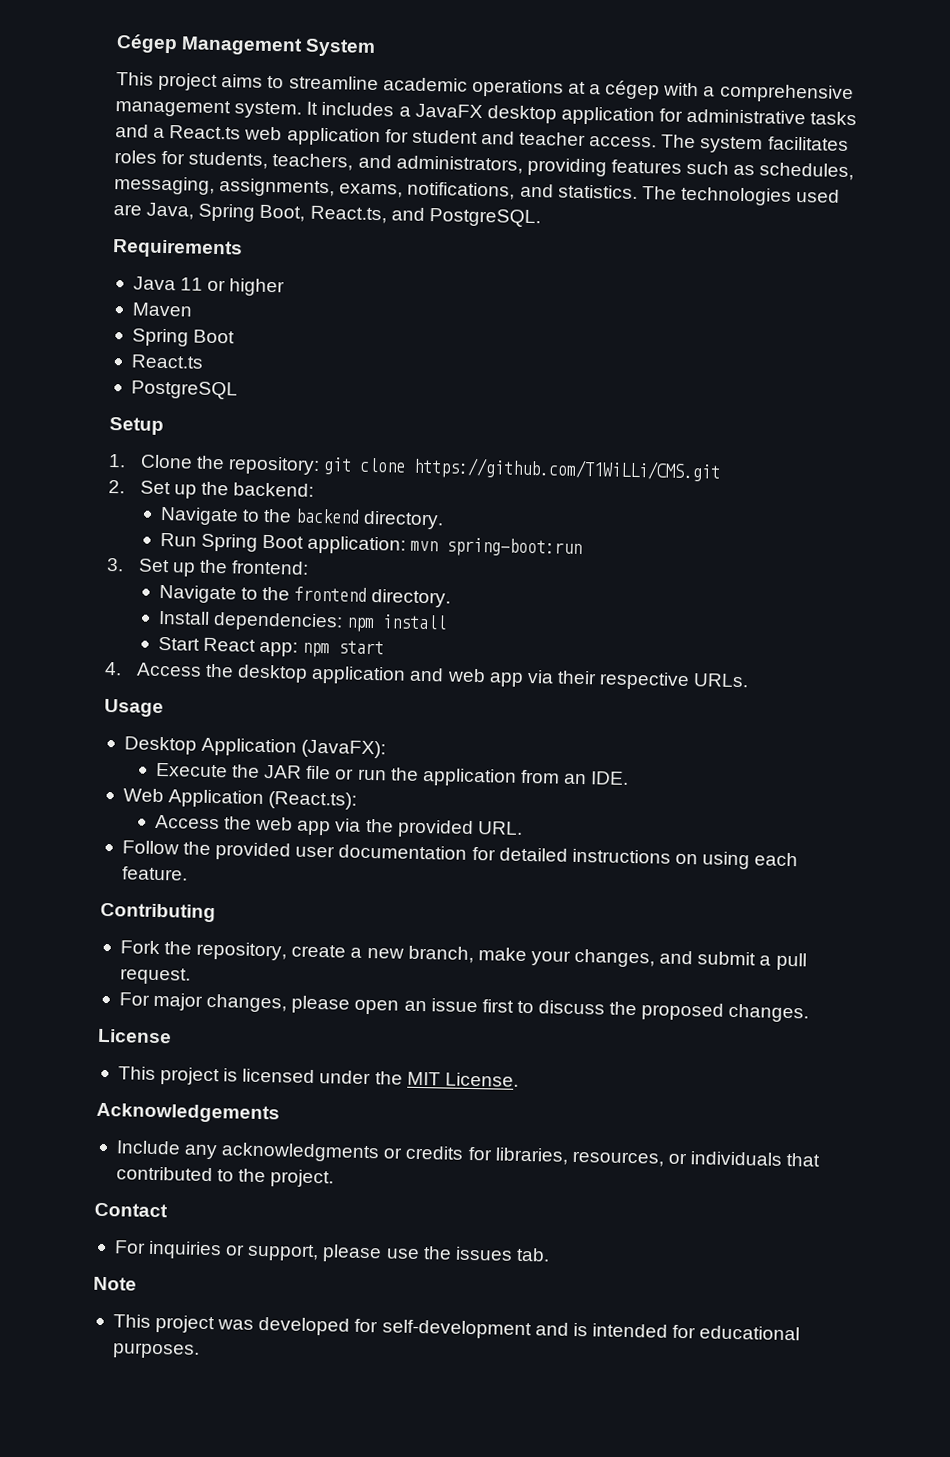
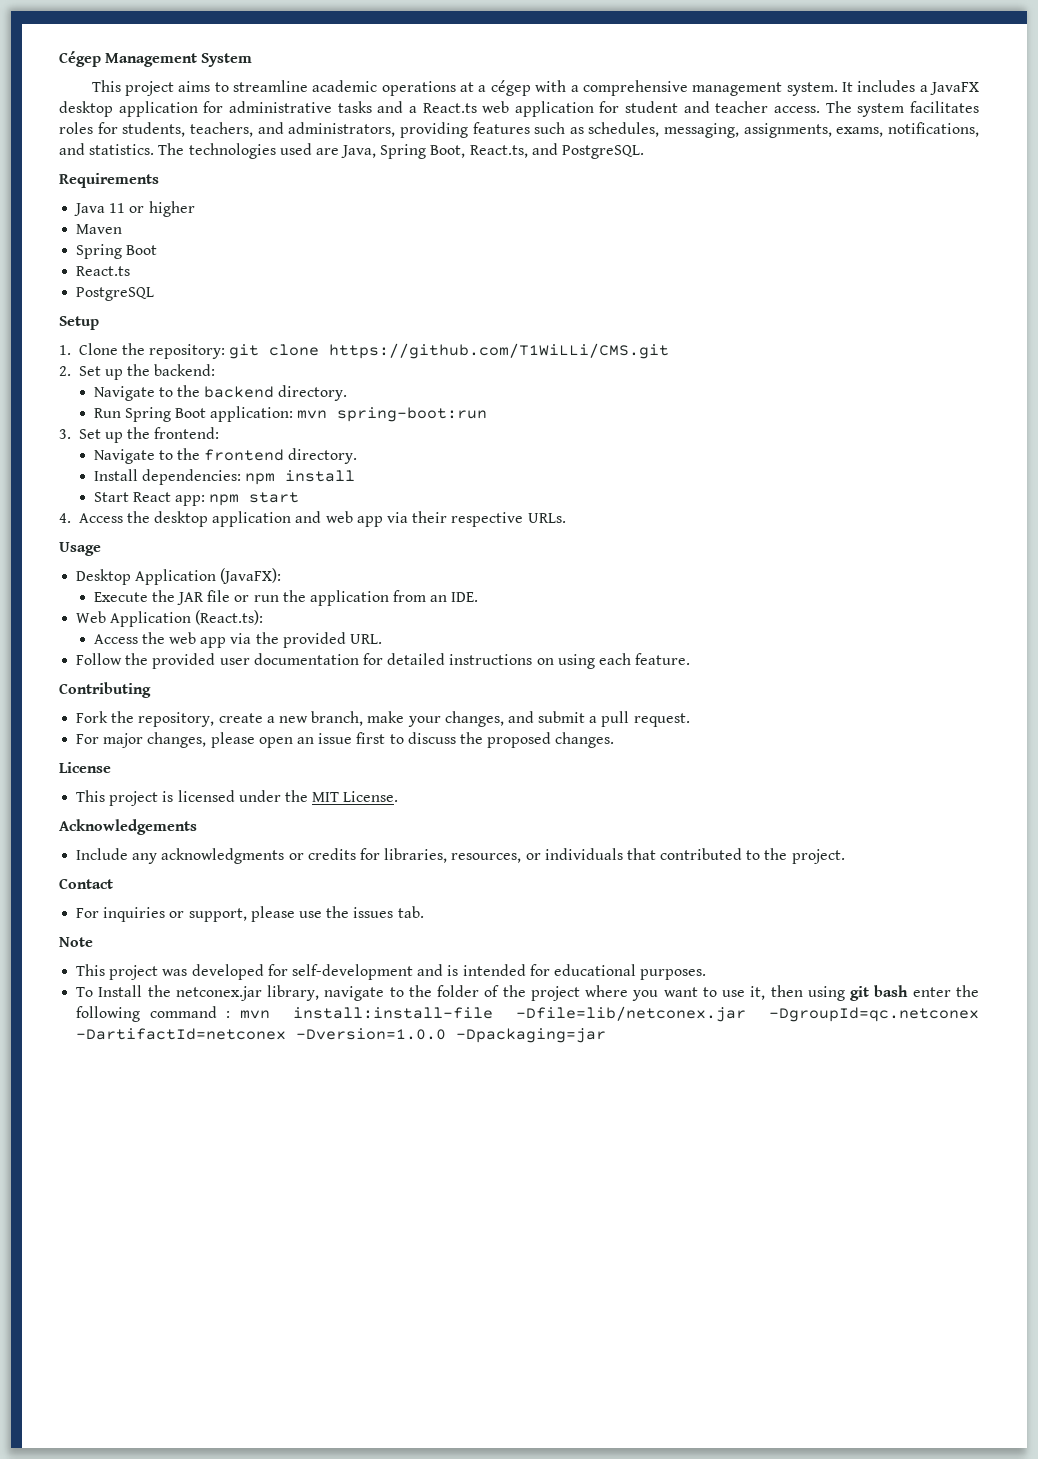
+ To Install the netconex.jar library, navigate to the folder of the project where you want to use it, then using git bash enter the following command : mvn install:install-file -Dfile=lib/netconex.jar -DgroupId=qc.netconex -DartifactId=netconex -Dversion=1.0.0 -Dpackaging=jar

